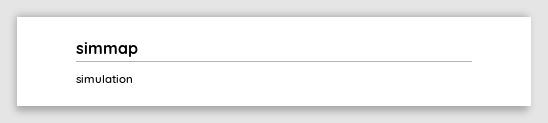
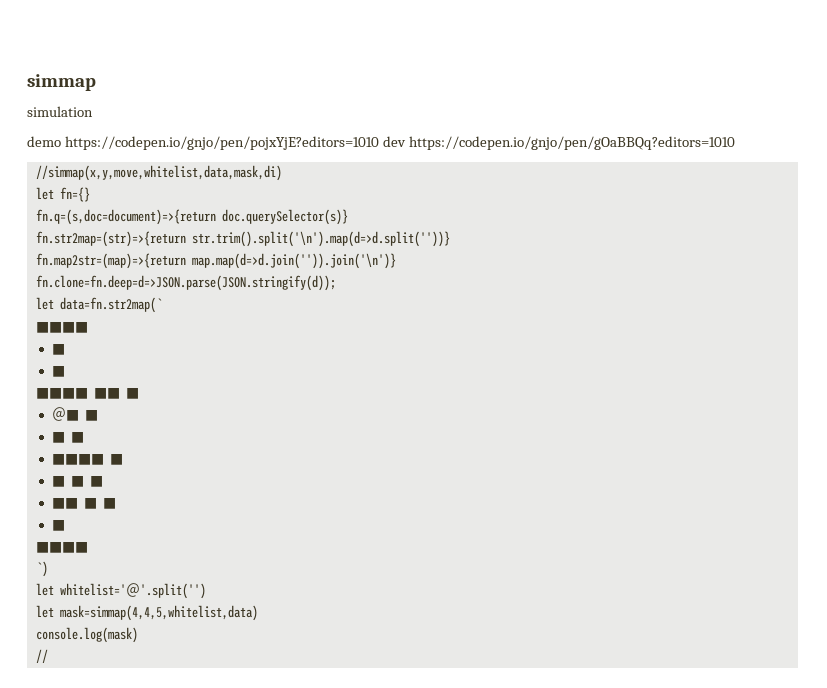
+ demo https://codepen.io/gnjo/pen/pojxYjE?editors=1010 dev https://codepen.io/gnjo/pen/gOaBBQq?editors=1010
+ //simmap(x,y,move,whitelist,data,mask,di)
+ let fn={}
+ fn.q=(s,doc=document)=>{return doc.querySelector(s)}
+ fn.str2map=(str)=>{return str.trim().split('\n').map(d=>d.split(''))}
+ fn.map2str=(map)=>{return map.map(d=>d.join('')).join('\n')}
+ fn.clone=fn.deep=d=>JSON.parse(JSON.stringify(d));
+ let data=fn.str2map(`
+ ■■■■
+ ■
+ ■
+ ■■■■ ■■ ■
+ ＠■ ■
+ ■ ■
+ ■■■■ ■
+ ■ ■ ■
+ ■■ ■ ■
+ ■
+ ■■■■
+ `)
+ let whitelist='＠'.split('')
+ let mask=simmap(4,4,5,whitelist,data)
+ console.log(mask)
+ //

